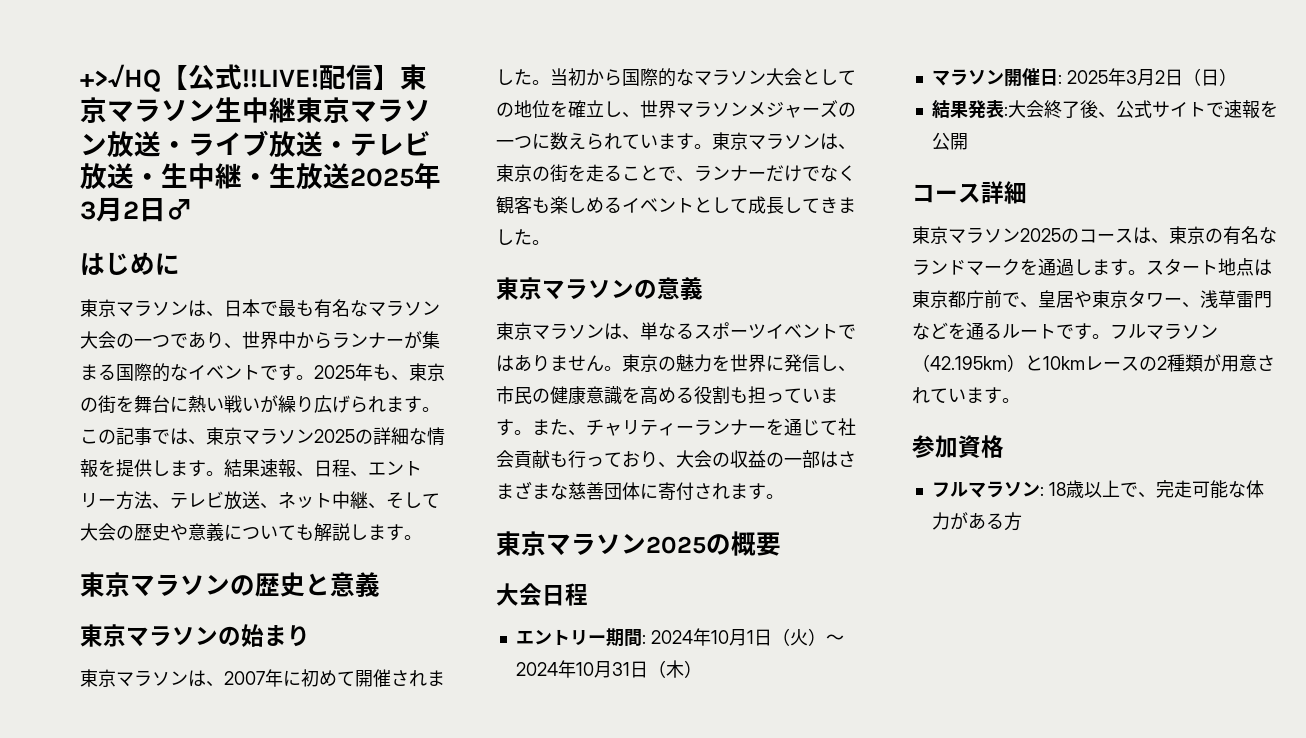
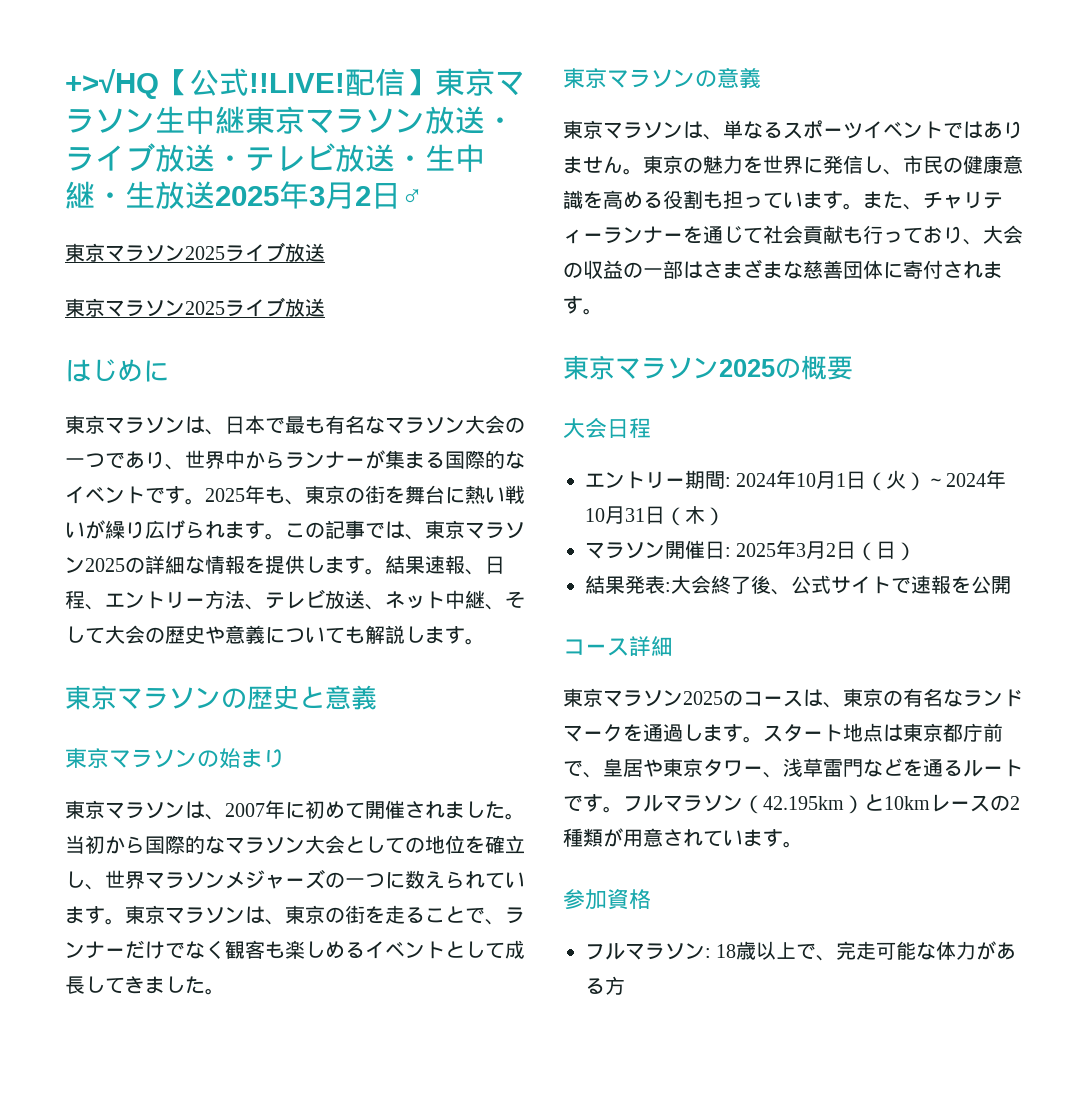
  配信】東京マラソン生中継東京マラソン放送・ライブ放送・テレビ放送・生中継・生放送2025年3月2日♂
+ 東京マラソン2025ライブ放送
+ 東京マラソン2025ライブ放送

